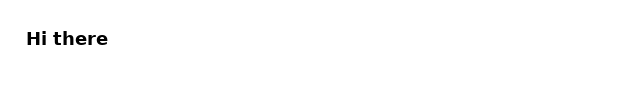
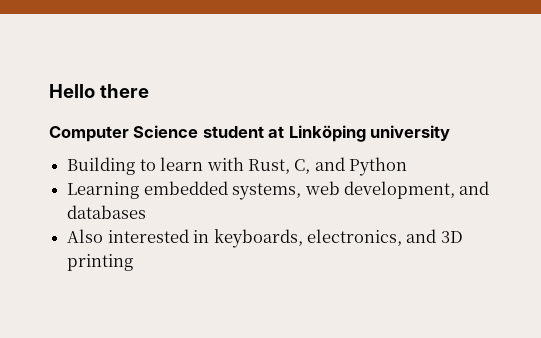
- Hi there
+ Hello there
+ Computer Science student at Linköping university
+ Building to learn with Rust, C, and Python
+ Learning embedded systems, web development, and databases
+ Also interested in keyboards, electronics, and 3D printing

